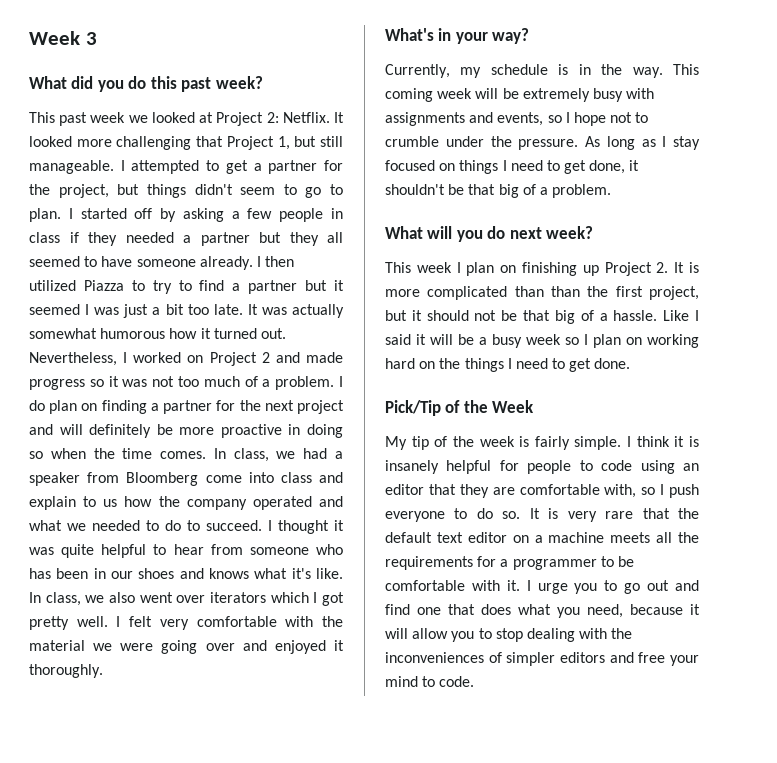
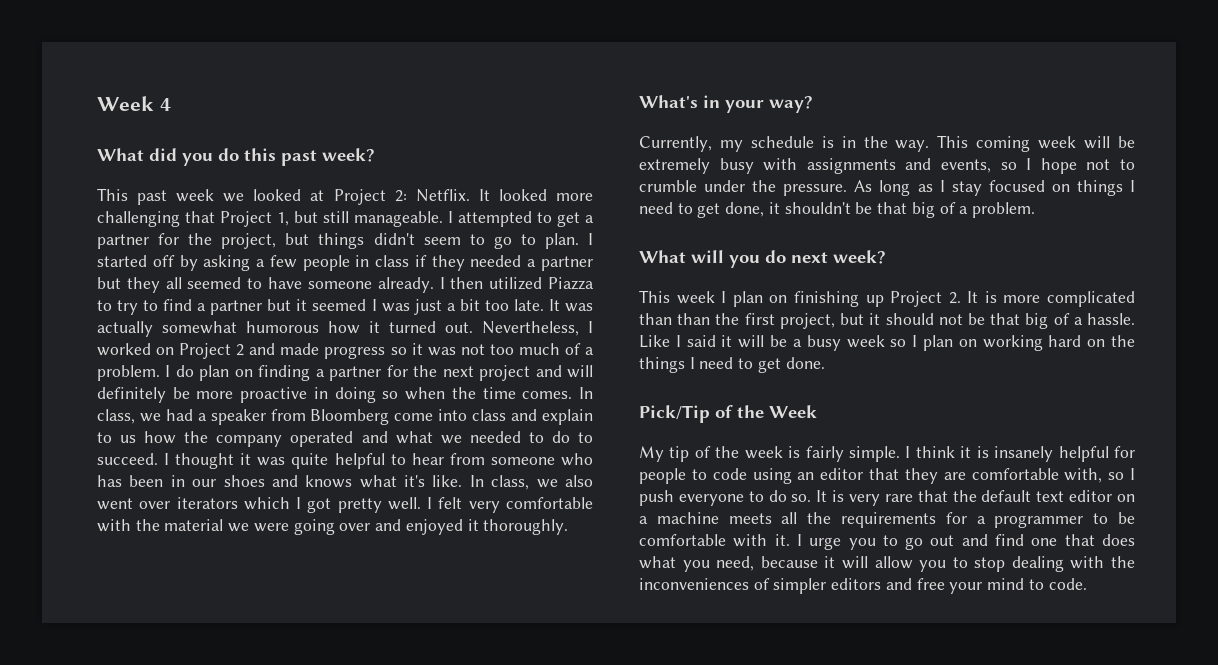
- Week 3
+ Week 4

